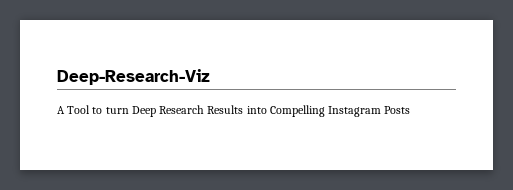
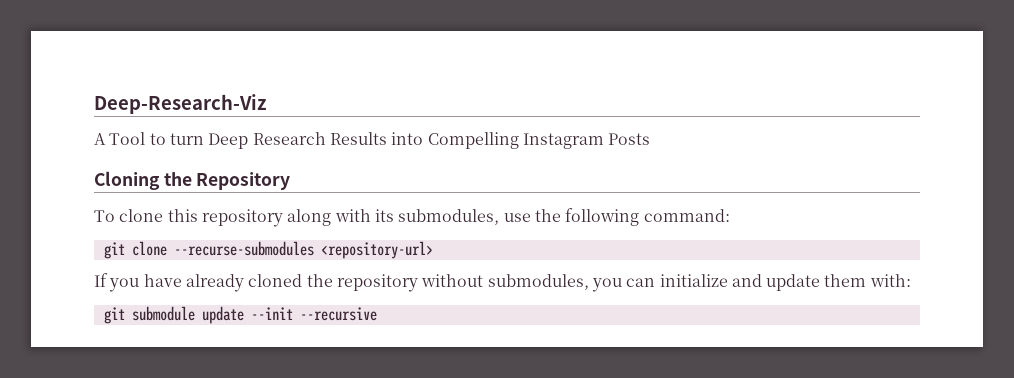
+ Cloning the Repository
+ To clone this repository along with its submodules, use the following command:
+ git clone --recurse-submodules <repository-url>
+ If you have already cloned the repository without submodules, you can initialize and update them with:
+ git submodule update --init --recursive

